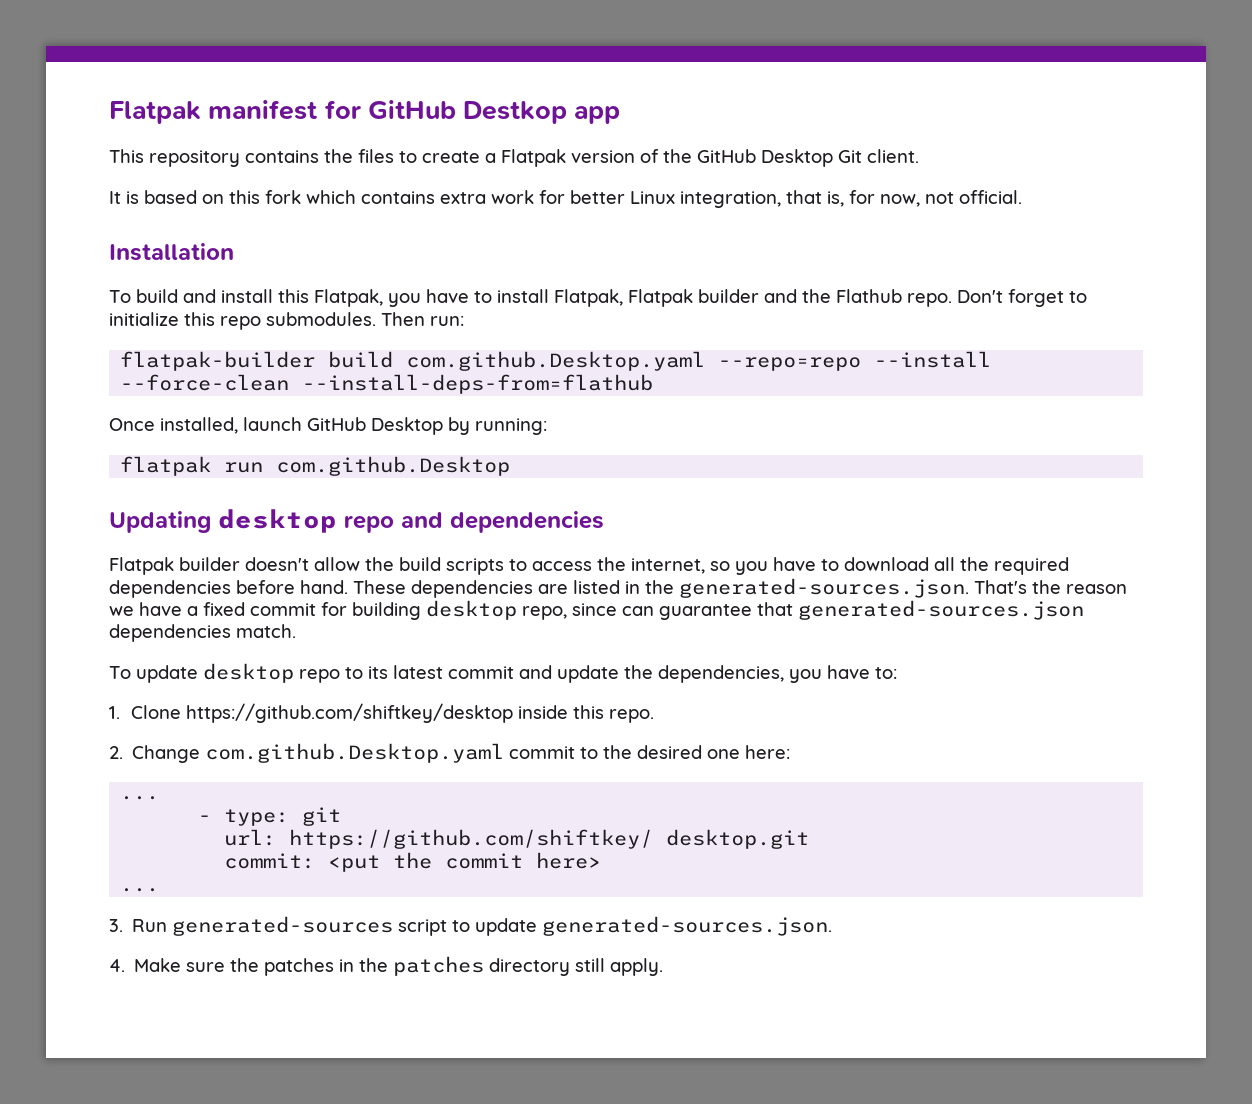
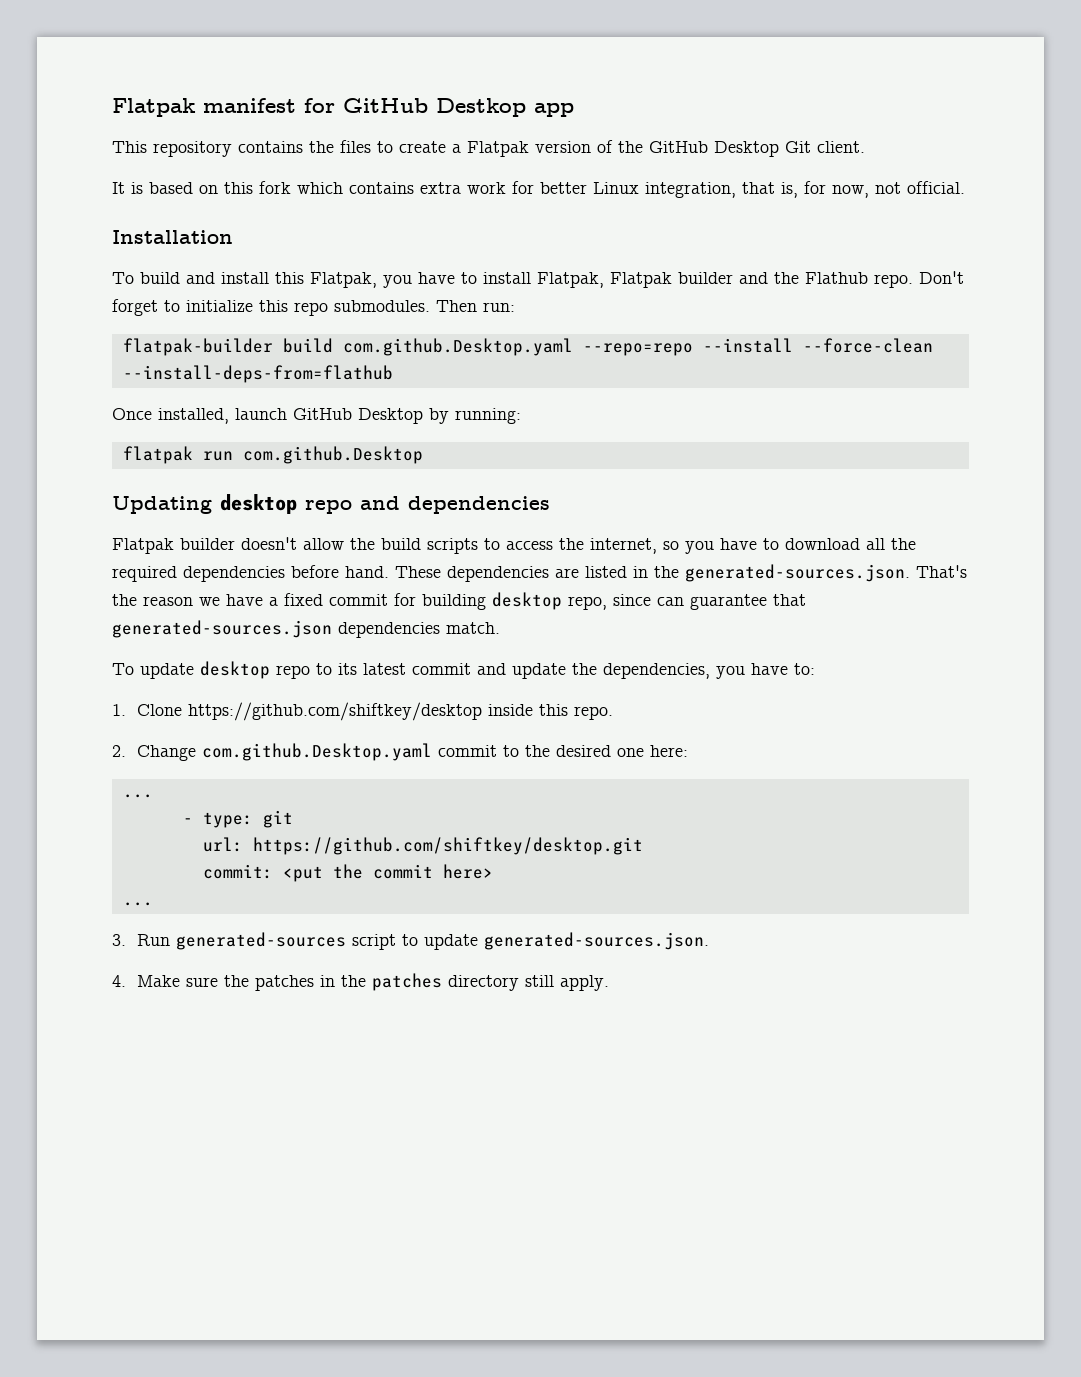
- url: https://github.com/shiftkey/ desktop.git
+ url: https://github.com/shiftkey/desktop.git

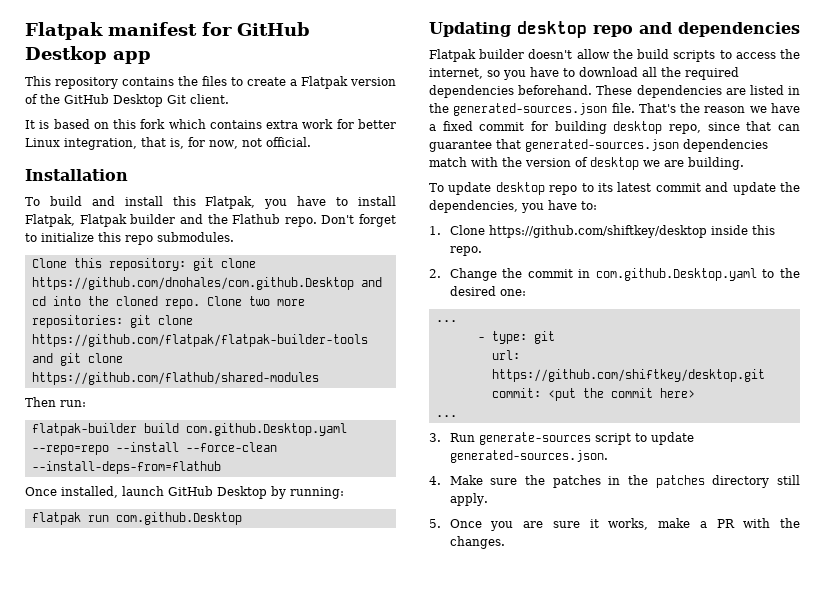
- Don't forget to initialize this repo submodules. Then run:
+ Don't forget to initialize this repo submodules.
+ Clone this repository: git clone https://github.com/dnohales/com.github.Desktop and cd into the cloned repo. Clone two more repositories: git clone https://github.com/flatpak/flatpak-builder-tools and git clone https://github.com/flathub/shared-modules
+ Then run:
- Flatpak builder doesn't allow the build scripts to access the internet, so you have to download all the required dependencies before hand.
+ Flatpak builder doesn't allow the build scripts to access the internet, so you have to download all the required dependencies beforehand.
- These dependencies are listed in the generated-sources.json. That's the reason we have a fixed commit for building desktop repo, since can guarantee that generated-sources.json dependencies match.
+ These dependencies are listed in the generated-sources.json file. That's the reason we have a fixed commit for building desktop repo, since that can guarantee that generated-sources.json dependencies match with the version of desktop we are building.
- 2. Change com.github.Desktop.yaml commit to the desired one here:
+ 2. Change the commit in com.github.Desktop.yaml to the desired one:
- 3. Run generated-sources script to update generated-sources.json.
+ 3. Run generate-sources script to update generated-sources.json.
+ 5. Once you are sure it works, make a PR with the changes.

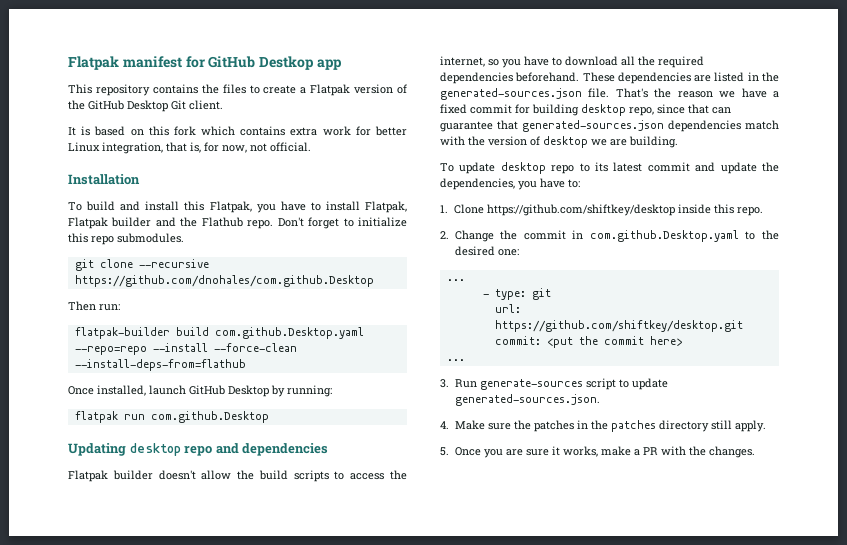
- Clone this repository: git clone https://github.com/dnohales/com.github.Desktop and cd into the cloned repo. Clone two more repositories: git clone https://github.com/flatpak/flatpak-builder-tools and git clone https://github.com/flathub/shared-modules
+ git clone --recursive https://github.com/dnohales/com.github.Desktop

